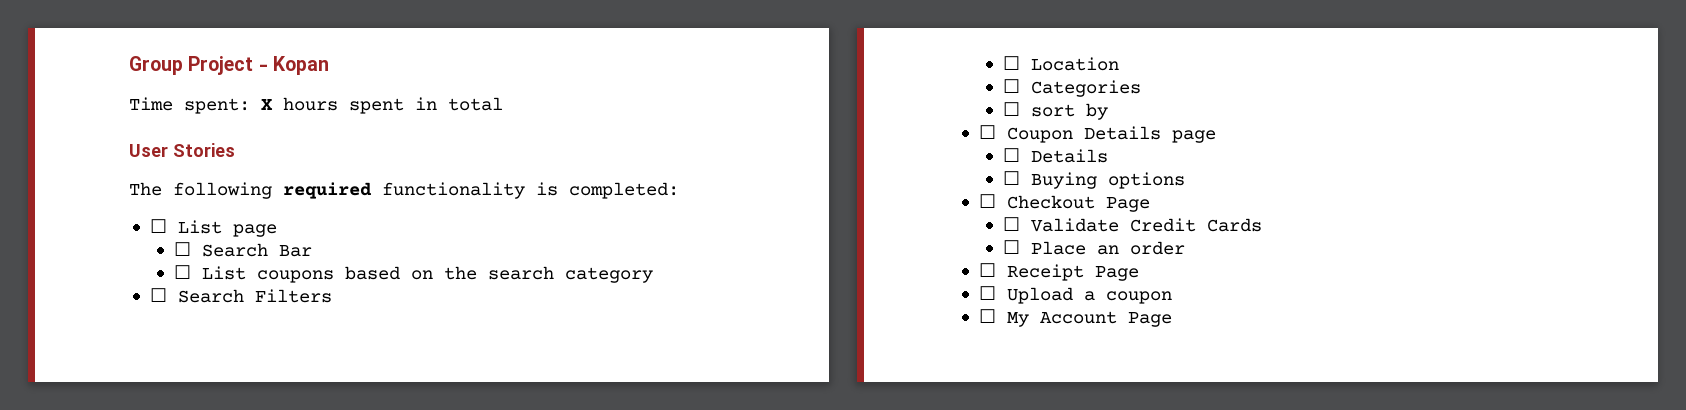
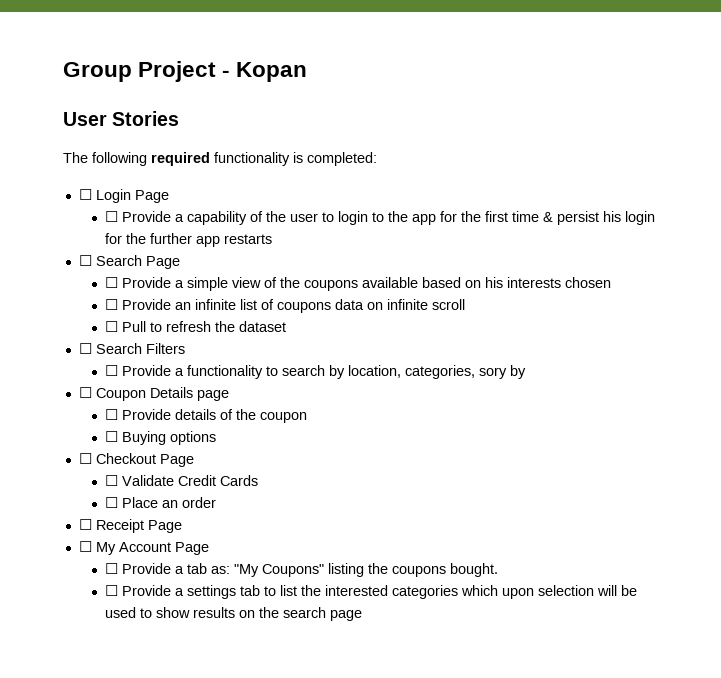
- Time spent: X hours spent in total
- ☐ List page
- ☐ Search Bar
- ☐ List coupons based on the search category
+ ☐ Login Page
+ ☐ Provide a capability of the user to login to the app for the first time & persist his login for the further app restarts
+ ☐ Search Page
+ ☐ Provide a simple view of the coupons available based on his interests chosen
+ ☐ Provide an infinite list of coupons data on infinite scroll
+ ☐ Pull to refresh the dataset
  ☐ Search Filters
- ☐ Location
- ☐ Categories
- ☐ sort by
+ ☐ Provide a functionality to search by location, categories, sory by
- ☐ Details
+ ☐ Provide details of the coupon
- ☐ Upload a coupon
+ ☐ Provide a tab as: "My Coupons" listing the coupons bought.
+ ☐ Provide a settings tab to list the interested categories which upon selection will be used to show results on the search page

